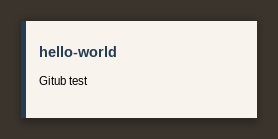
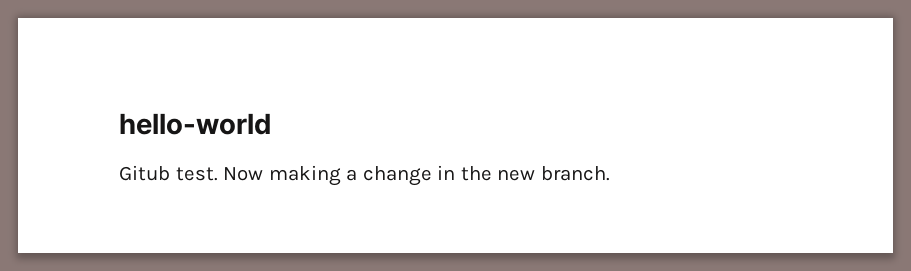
- Gitub test
+ Gitub test. Now making a change in the new branch.

